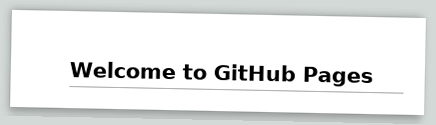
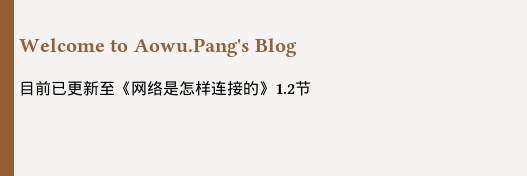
- Welcome to GitHub Pages
+ Welcome to Aowu.Pang's Blog
+ 目前已更新至《网络是怎样连接的》1.2节

